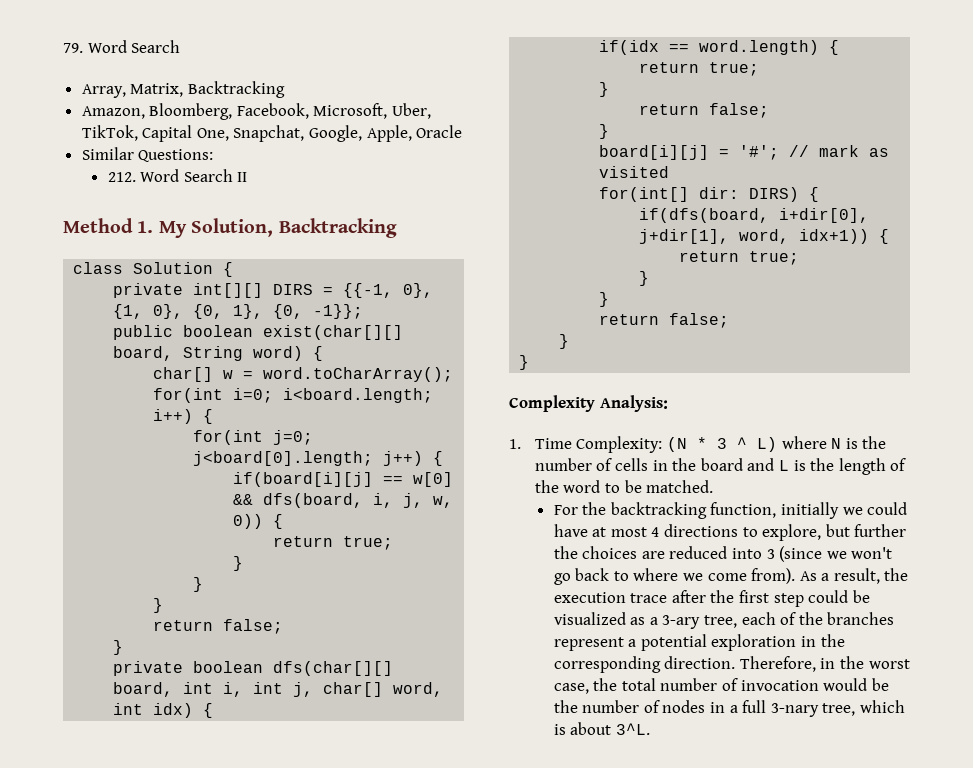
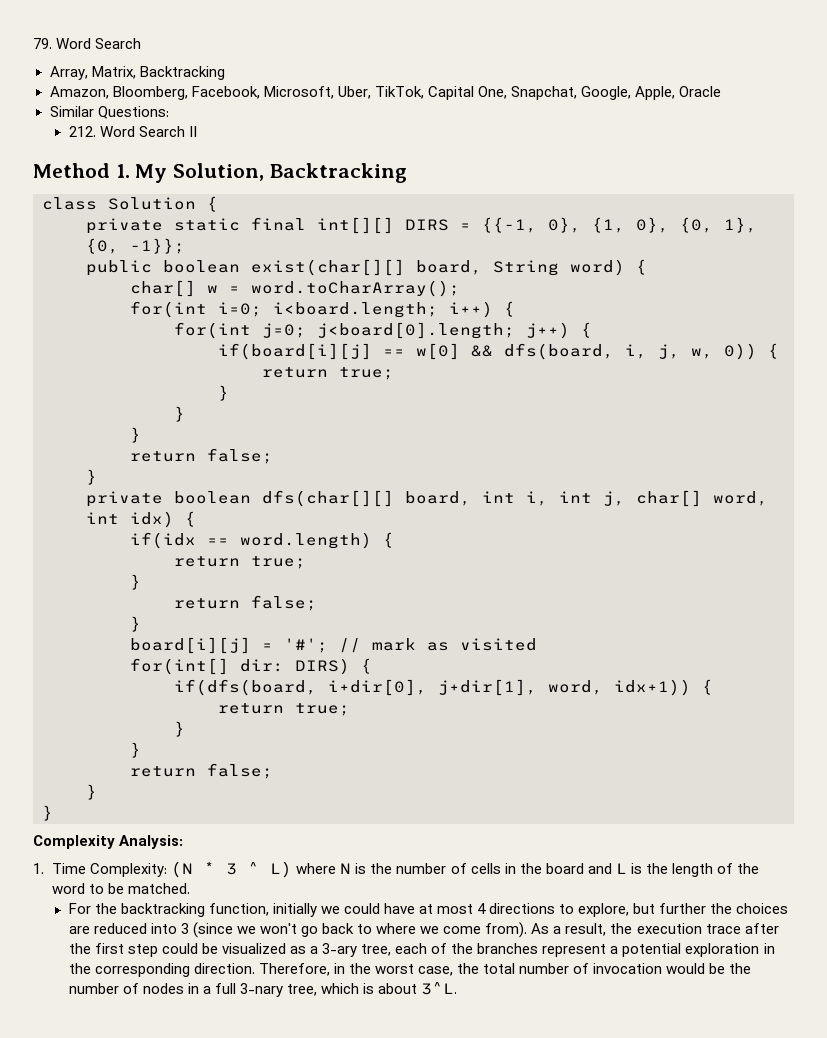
- private int[][] DIRS = {{-1, 0}, {1, 0}, {0, 1}, {0, -1}};
+ private static final int[][] DIRS = {{-1, 0}, {1, 0}, {0, 1}, {0, -1}};

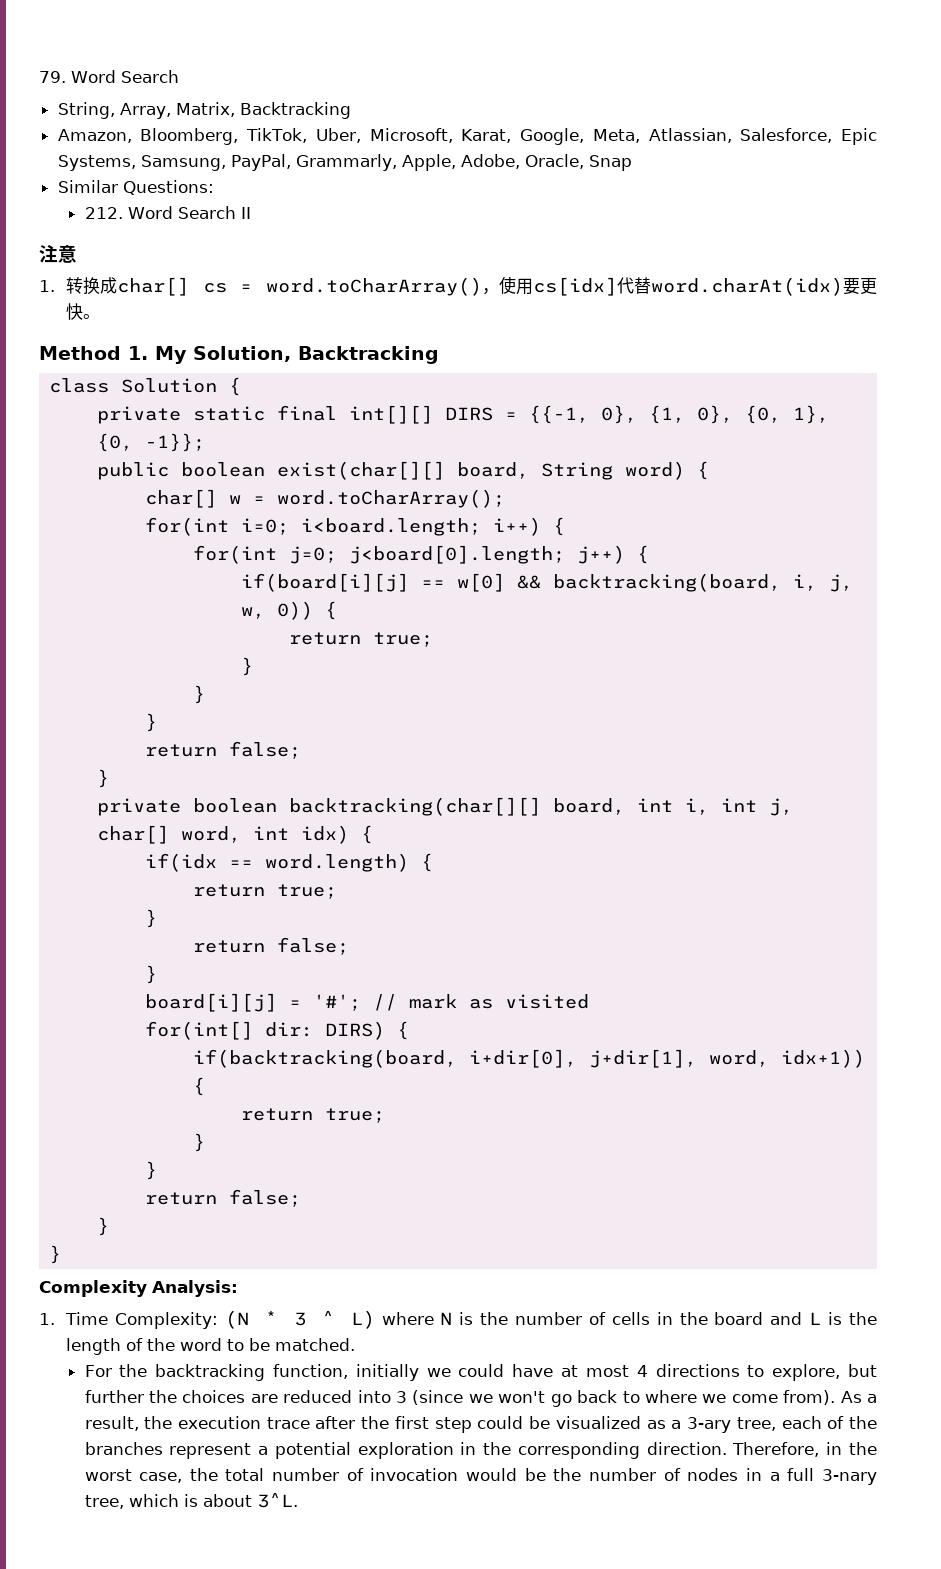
- Array, Matrix, Backtracking
+ String, Array, Matrix, Backtracking
- Amazon, Bloomberg, Facebook, Microsoft, Uber, TikTok, Capital One, Snapchat, Google, Apple, Oracle
+ Amazon, Bloomberg, TikTok, Uber, Microsoft, Karat, Google, Meta, Atlassian, Salesforce, Epic Systems, Samsung, PayPal, Grammarly, Apple, Adobe, Oracle, Snap
+ 注意
+ 1.转换成char[] cs = word.toCharArray()，使用cs[idx]代替word.charAt(idx)要更快。
- if(board[i][j] == w[0] && dfs(board, i, j, w, 0)) {
+ if(board[i][j] == w[0] && backtracking(board, i, j, w, 0)) {
- private boolean dfs(char[][] board, int i, int j, char[] word, int idx) {
+ private boolean backtracking(char[][] board, int i, int j, char[] word, int idx) {
- if(dfs(board, i+dir[0], j+dir[1], word, idx+1)) {
+ if(backtracking(board, i+dir[0], j+dir[1], word, idx+1)) {

